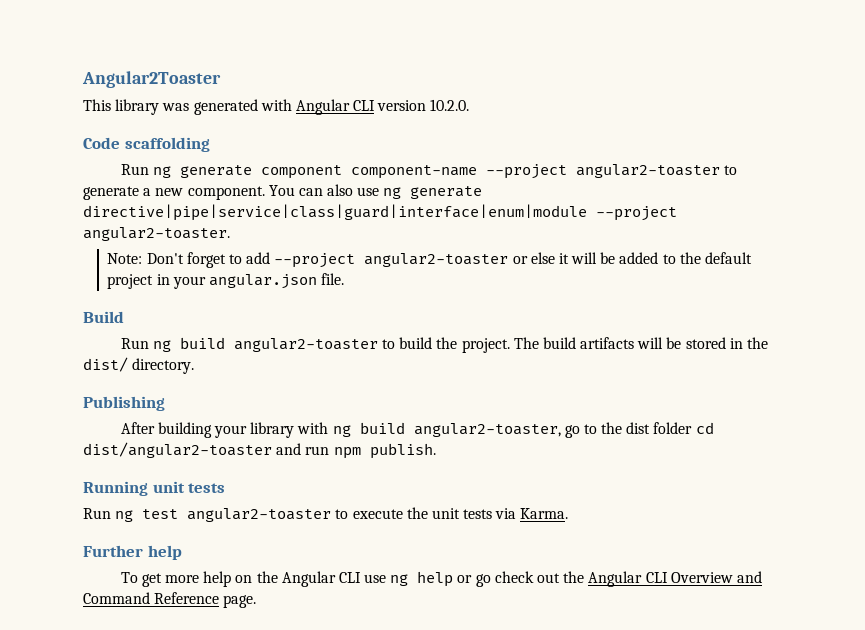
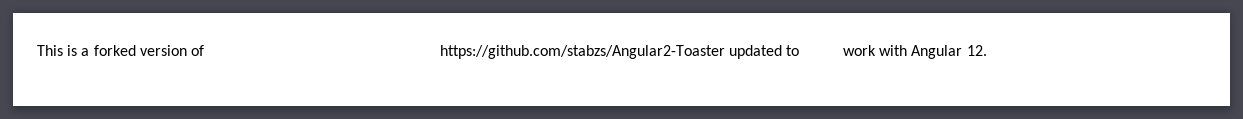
- Angular2Toaster
- This library was generated with Angular CLI version 10.2.0.
- Code scaffolding
- Run ng generate component component-name --project angular2-toaster to generate a new component. You can also use ng generate directive|pipe|service|class|guard|interface|enum|module --project angular2-toaster.
- Note: Don't forget to add --project angular2-toaster or else it will be added to the default project in your angular.json file.
- Build
- Run ng build angular2-toaster to build the project. The build artifacts will be stored in the dist/ directory.
- Publishing
- After building your library with ng build angular2-toaster, go to the dist folder cd dist/angular2-toaster and run npm publish.
- Running unit tests
- Run ng test angular2-toaster to execute the unit tests via Karma.
- Further help
- To get more help on the Angular CLI use ng help or go check out the Angular CLI Overview and Command Reference page.
+ This is a forked version of https://github.com/stabzs/Angular2-Toaster updated to work with Angular 12.

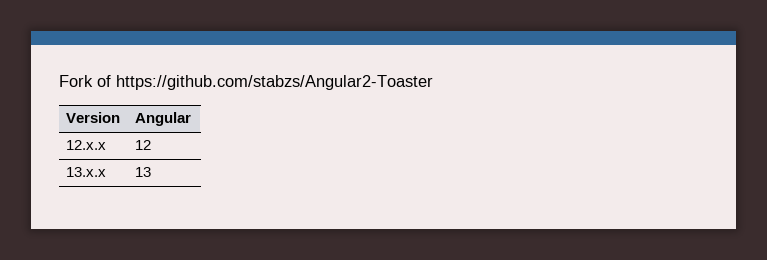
- This is a forked version of https://github.com/stabzs/Angular2-Toaster updated to work with Angular 12.
+ Fork of https://github.com/stabzs/Angular2-Toaster
+ Version | Angular
+ 12.x.x | 12
+ 13.x.x | 13

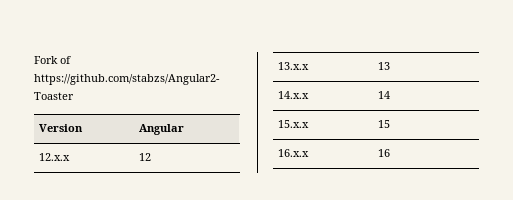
+ 14.x.x | 14
+ 15.x.x | 15
+ 16.x.x | 16

